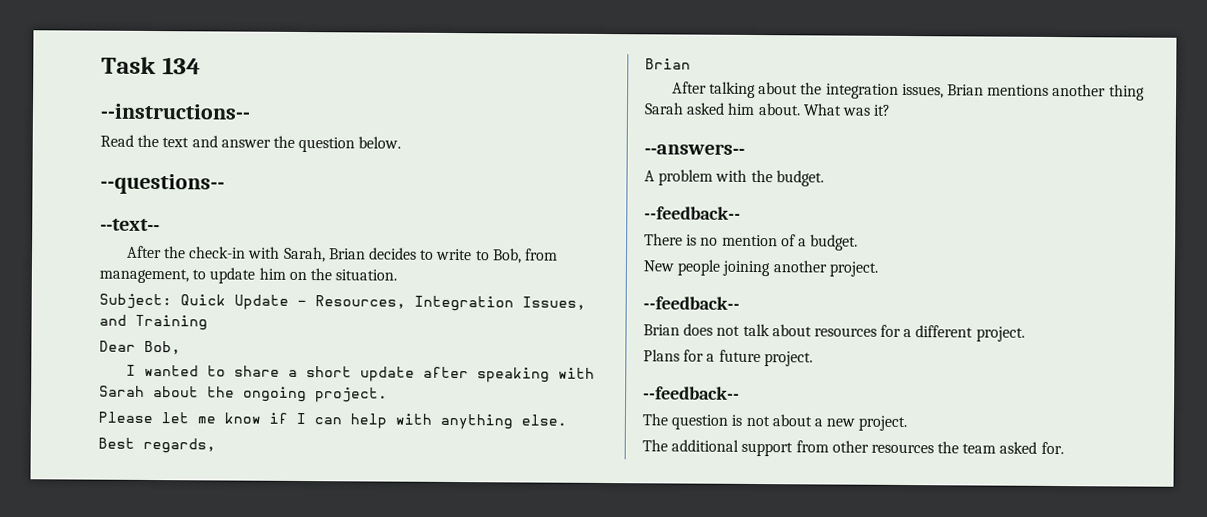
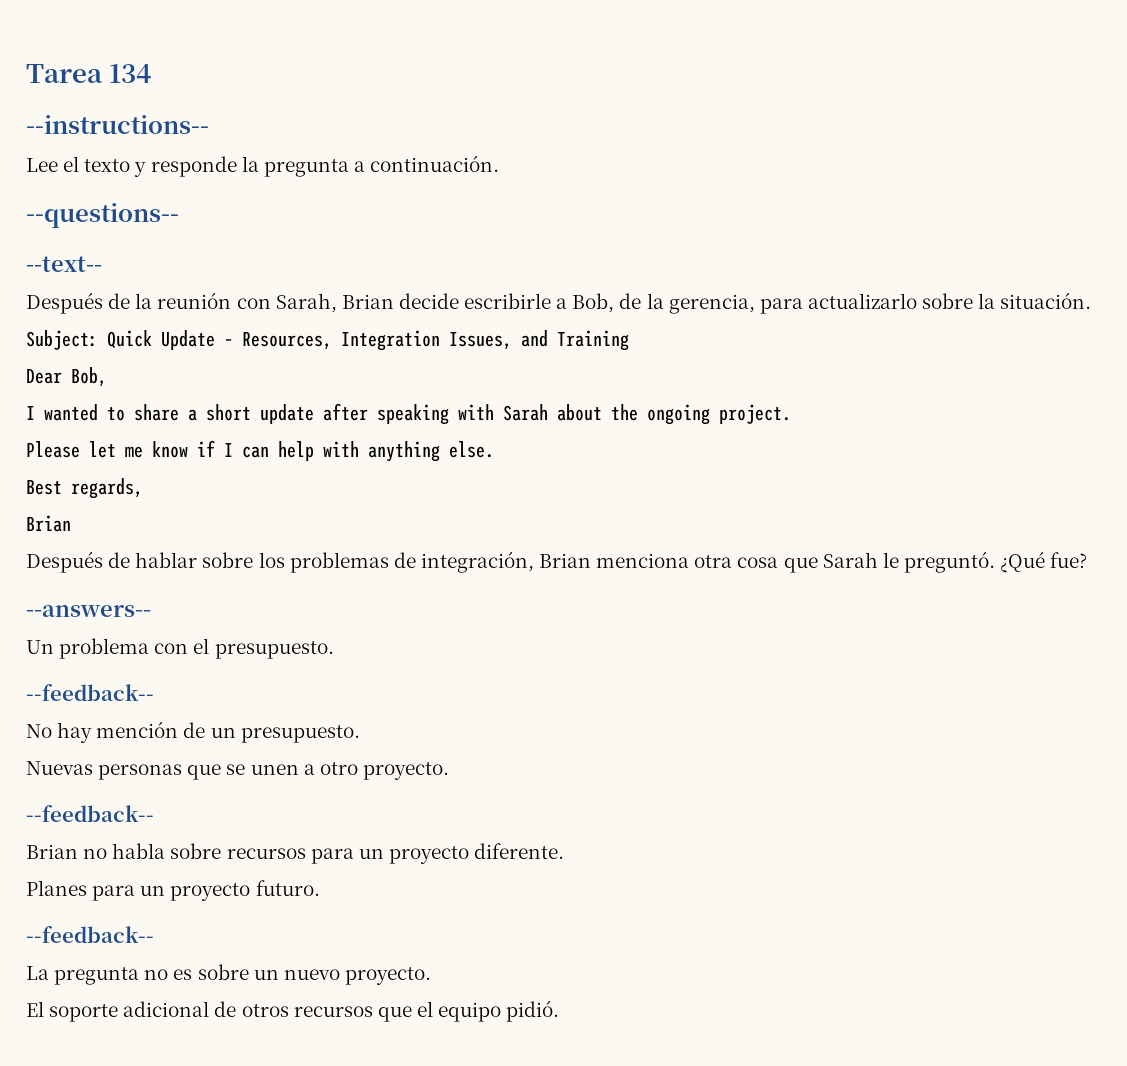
- Task 134
+ Tarea 134
- Read the text and answer the question below.
+ Lee el texto y responde la pregunta a continuación.
  --questions--
  --text--
- After the check-in with Sarah, Brian decides to write to Bob, from management, to update him on the situation.
+ Después de la reunión con Sarah, Brian decide escribirle a Bob, de la gerencia, para actualizarlo sobre la situación.
- After talking about the integration issues, Brian mentions another thing Sarah asked him about. What was it?
+ Después de hablar sobre los problemas de integración, Brian menciona otra cosa que Sarah le preguntó. ¿Qué fue?
  --answers--
- A problem with the budget.
+ Un problema con el presupuesto.
  --feedback--
- There is no mention of a budget.
- New people joining another project.
+ No hay mención de un presupuesto.
+ Nuevas personas que se unen a otro proyecto.
  --feedback--
- Brian does not talk about resources for a different project.
- Plans for a future project.
+ Brian no habla sobre recursos para un proyecto diferente.
+ Planes para un proyecto futuro.
  --feedback--
- The question is not about a new project.
- The additional support from other resources the team asked for.
+ La pregunta no es sobre un nuevo proyecto.
+ El soporte adicional de otros recursos que el equipo pidió.

